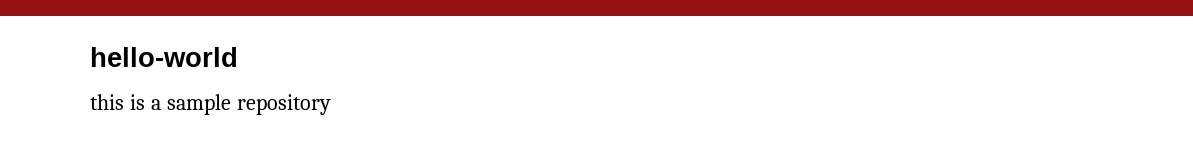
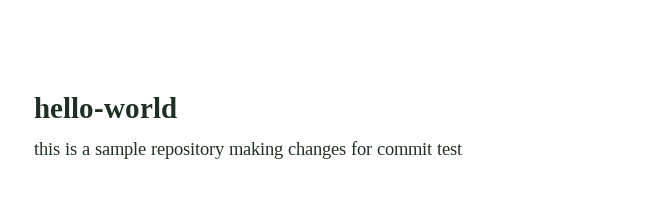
- this is a sample repository
+ this is a sample repository making changes for commit test

